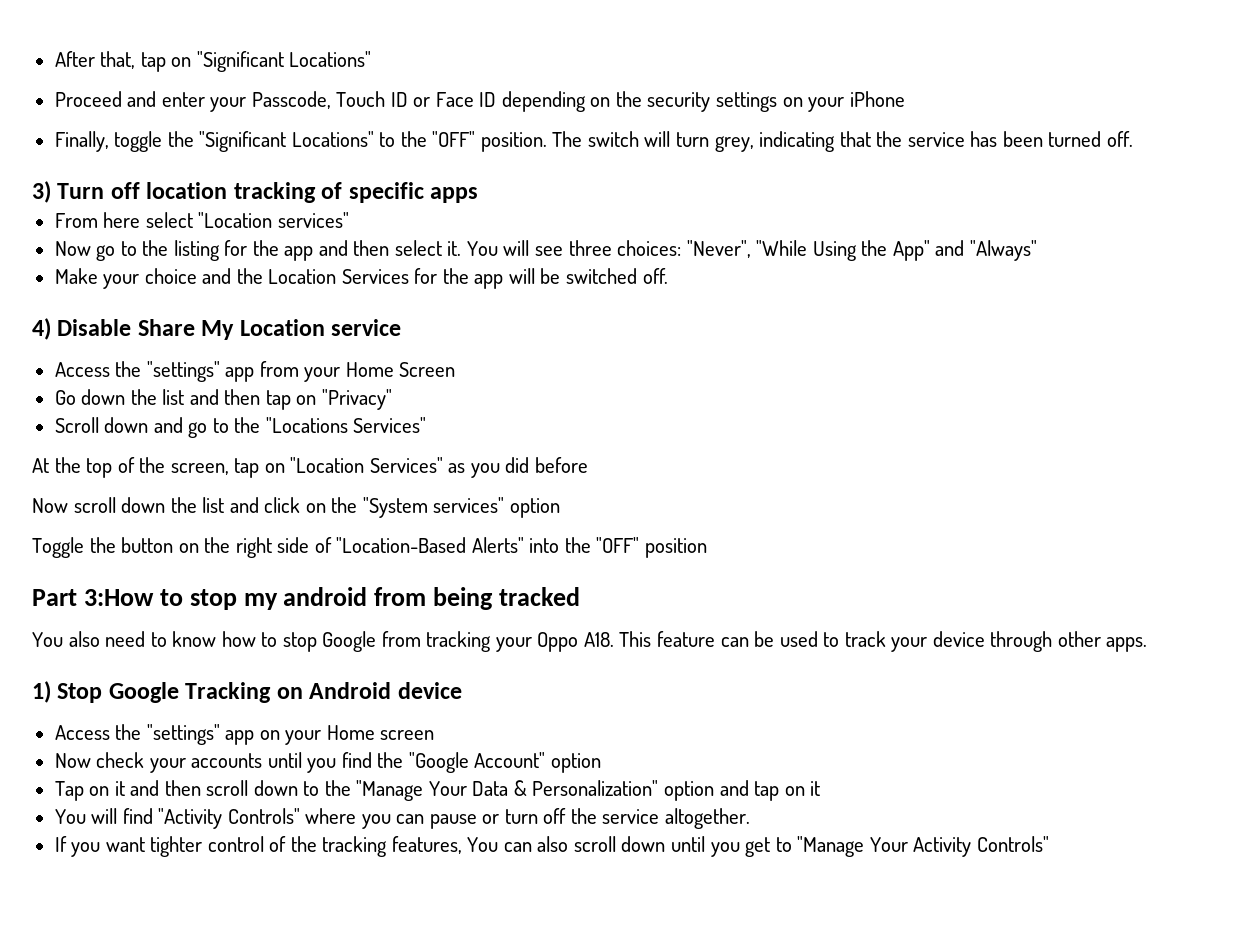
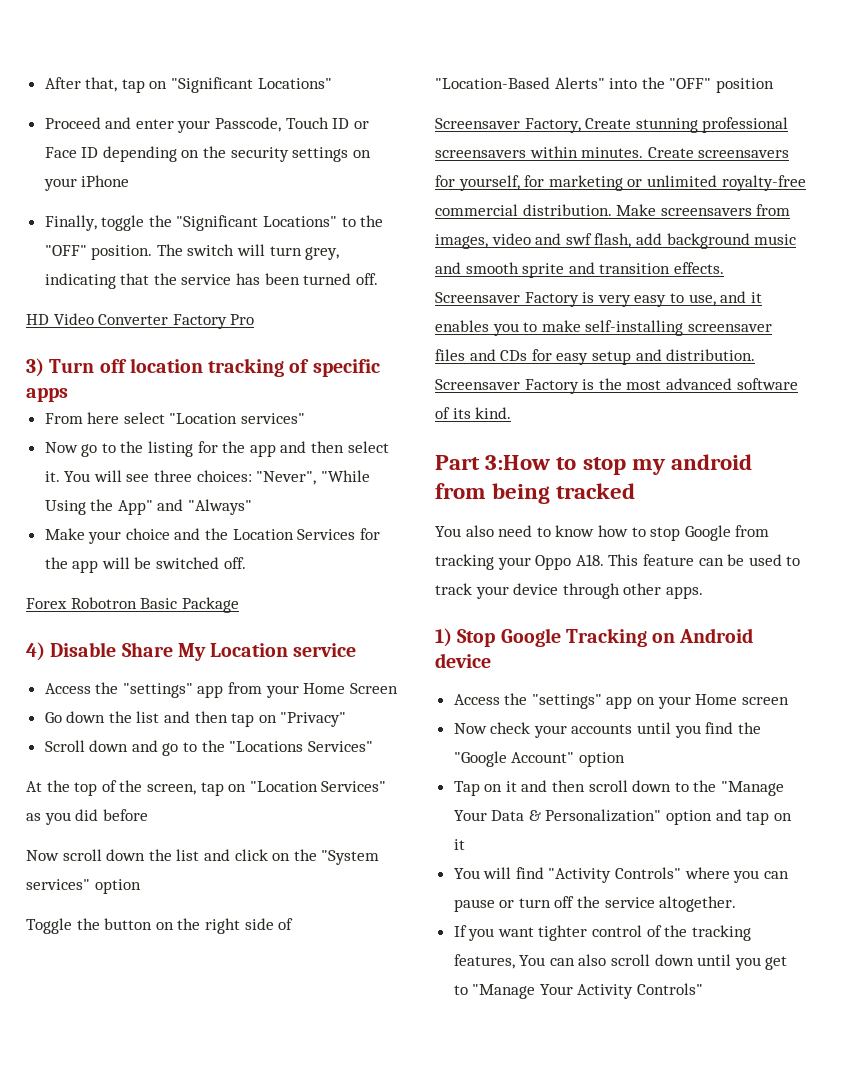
+ HD Video Converter Factory Pro
+ Forex Robotron Basic Package
+ Screensaver Factory, Create stunning professional screensavers within minutes. Create screensavers for yourself, for marketing or unlimited royalty-free commercial distribution. Make screensavers from images, video and swf flash, add background music and smooth sprite and transition effects. Screensaver Factory is very easy to use, and it enables you to make self-installing screensaver files and CDs for easy setup and distribution. Screensaver Factory is the most advanced software of its kind.

